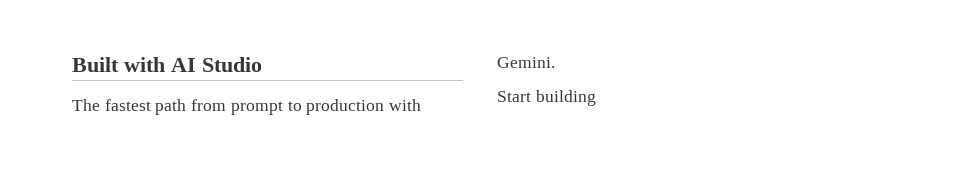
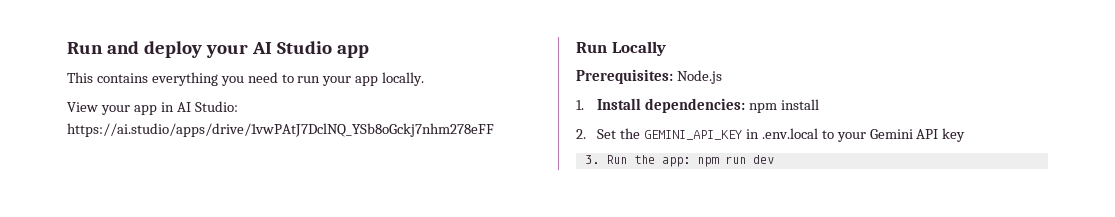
- Built with AI Studio
- The fastest path from prompt to production with Gemini.
- Start building
+ Run and deploy your AI Studio app
+ This contains everything you need to run your app locally.
+ View your app in AI Studio: https://ai.studio/apps/drive/1vwPAtJ7DclNQ_YSb8oGckj7nhm278eFF
+ Run Locally
+ Prerequisites: Node.js
+ 1. Install dependencies: npm install
+ 2. Set the GEMINI_API_KEY in .env.local to your Gemini API key
+ 3. Run the app: npm run dev

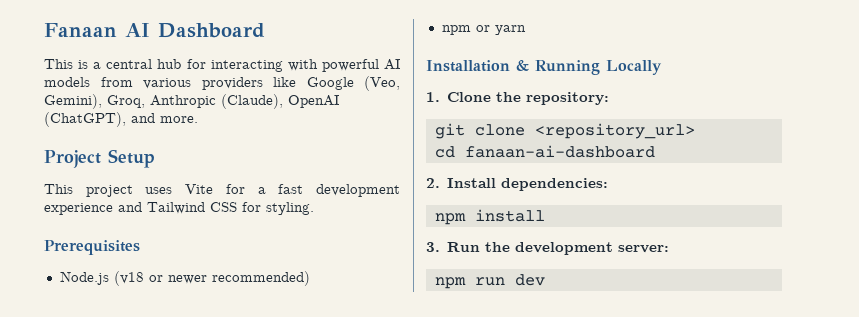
- Run and deploy your AI Studio app
- This contains everything you need to run your app locally.
- View your app in AI Studio: https://ai.studio/apps/drive/1vwPAtJ7DclNQ_YSb8oGckj7nhm278eFF
- Run Locally
- Prerequisites: Node.js
- 1. Install dependencies: npm install
+ Fanaan AI Dashboard
+ This is a central hub for interacting with powerful AI models from various providers like Google (Veo, Gemini), Groq, Anthropic (Claude), OpenAI (ChatGPT), and more.
+ Project Setup
+ This project uses Vite for a fast development experience and Tailwind CSS for styling.
+ Prerequisites
+ Node.js (v18 or newer recommended)
+ npm or yarn
+ Installation & Running Locally
+ 1. Clone the repository:
+ git clone <repository_url>
+ cd fanaan-ai-dashboard
+ 2. Install dependencies:
+ npm install
- 2. Set the GEMINI_API_KEY in .env.local to your Gemini API key
- 3. Run the app: npm run dev
+ 3. Run the development server:
+ npm run dev

